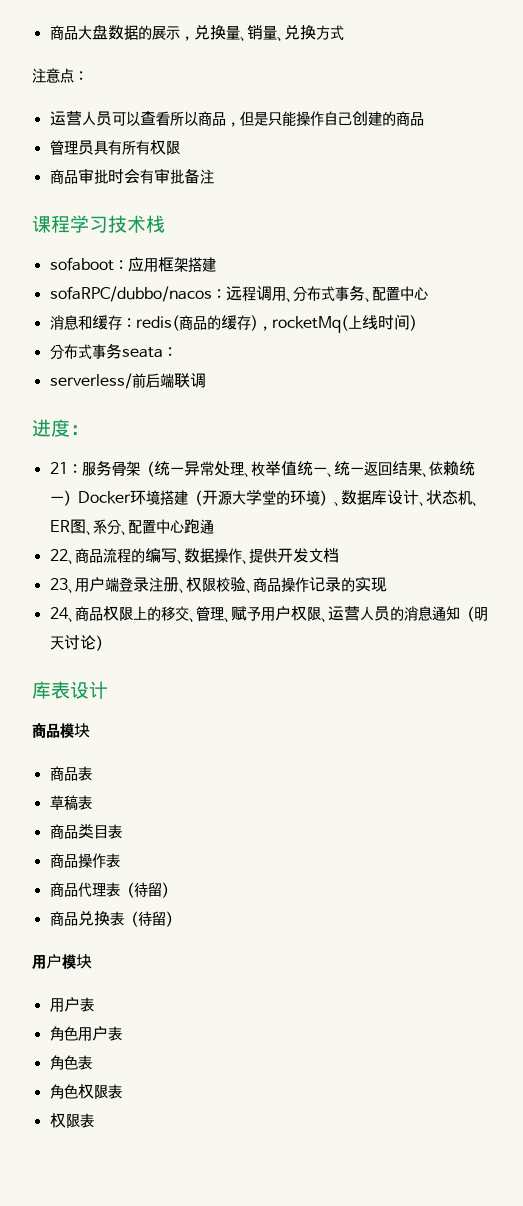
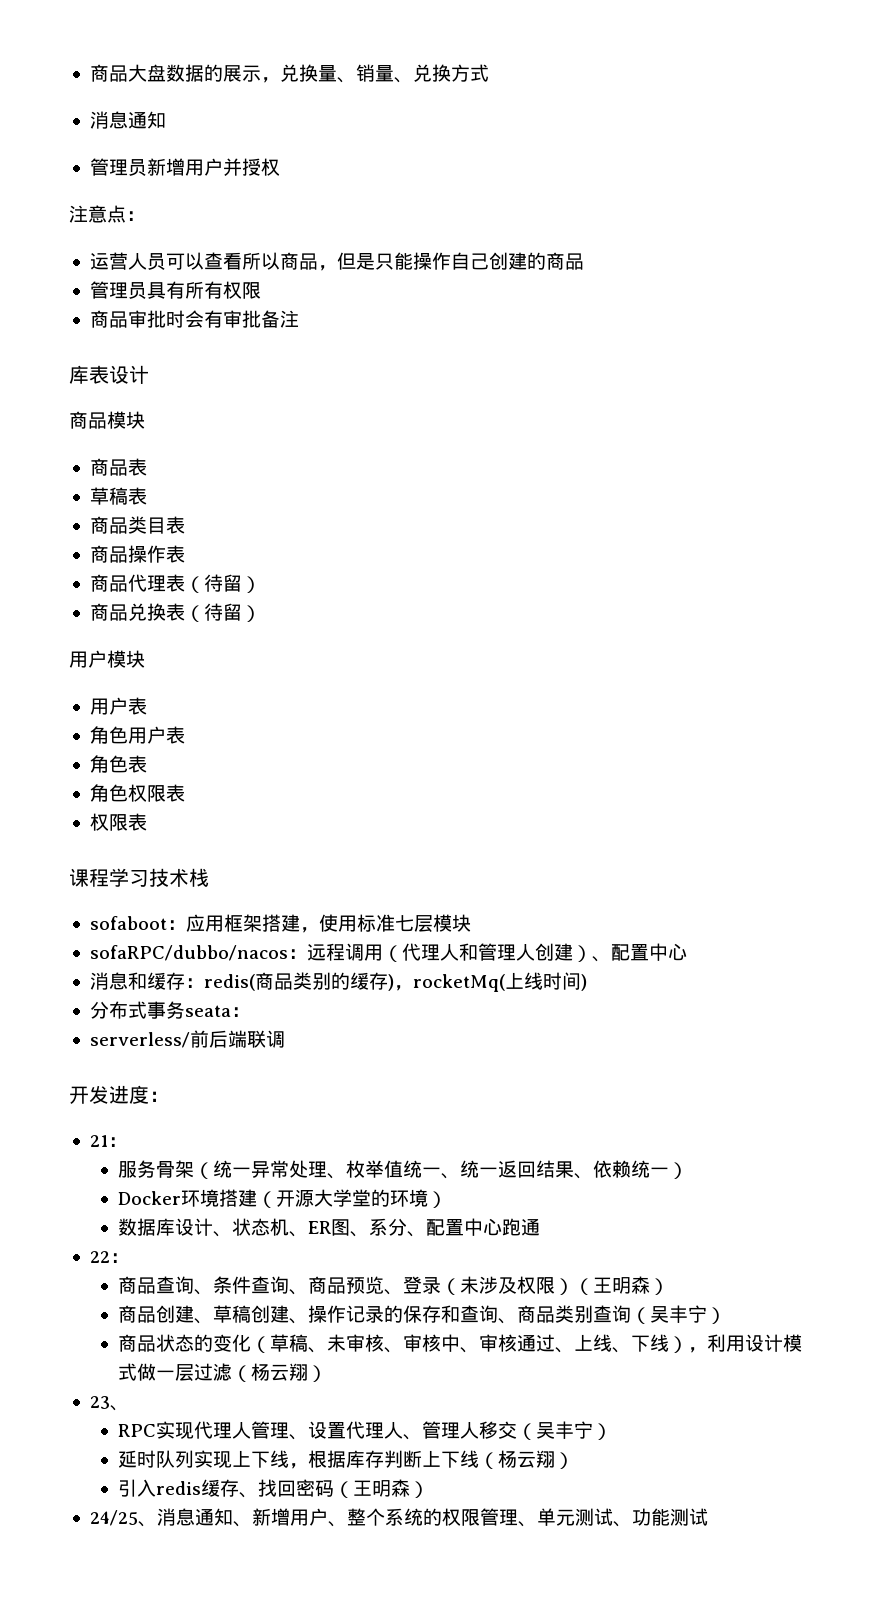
  商品大盘数据的展示，兑换量、销量、兑换方式
+ 消息通知
+ 管理员新增用户并授权
- 课程学习技术栈
- sofaboot：应用框架搭建
- sofaRPC/dubbo/nacos：远程调用、分布式事务、配置中心
- 消息和缓存：redis(商品的缓存)，rocketMq(上线时间)
- 分布式事务seata：
- serverless/前后端联调
- 进度：
- 21：服务骨架（统一异常处理、枚举值统一、统一返回结果、依赖统一）Docker环境搭建（开源大学堂的环境）、数据库设计、状态机、ER图、系分、配置中心跑通
- 22、商品流程的编写、数据操作、提供开发文档
- 23、用户端登录注册、权限校验、商品操作记录的实现
- 24、商品权限上的移交、管理、赋予用户权限、运营人员的消息通知（明天讨论）
+ 课程学习技术栈
+ sofaboot：应用框架搭建，使用标准七层模块
+ sofaRPC/dubbo/nacos：远程调用（代理人和管理人创建）、配置中心
+ 消息和缓存：redis(商品类别的缓存)，rocketMq(上线时间)
+ 分布式事务seata：
+ serverless/前后端联调
+ 开发进度：
+ 21：
+ 服务骨架（统一异常处理、枚举值统一、统一返回结果、依赖统一）
+ Docker环境搭建（开源大学堂的环境）
+ 数据库设计、状态机、ER图、系分、配置中心跑通
+ 22：
+ 商品查询、条件查询、商品预览、登录（未涉及权限）（王明森）
+ 商品创建、草稿创建、操作记录的保存和查询、商品类别查询（吴丰宁）
+ 商品状态的变化（草稿、未审核、审核中、审核通过、上线、下线），利用设计模式做一层过滤（杨云翔）
+ 23、
+ RPC实现代理人管理、设置代理人、管理人移交（吴丰宁）
+ 延时队列实现上下线，根据库存判断上下线（杨云翔）
+ 引入redis缓存、找回密码（王明森）
+ 24/25、消息通知、新增用户、整个系统的权限管理、单元测试、功能测试

